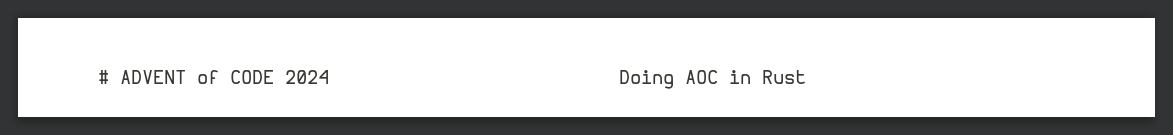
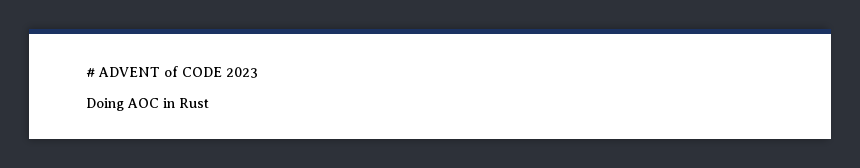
- # ADVENT of CODE 2024
+ # ADVENT of CODE 2023

